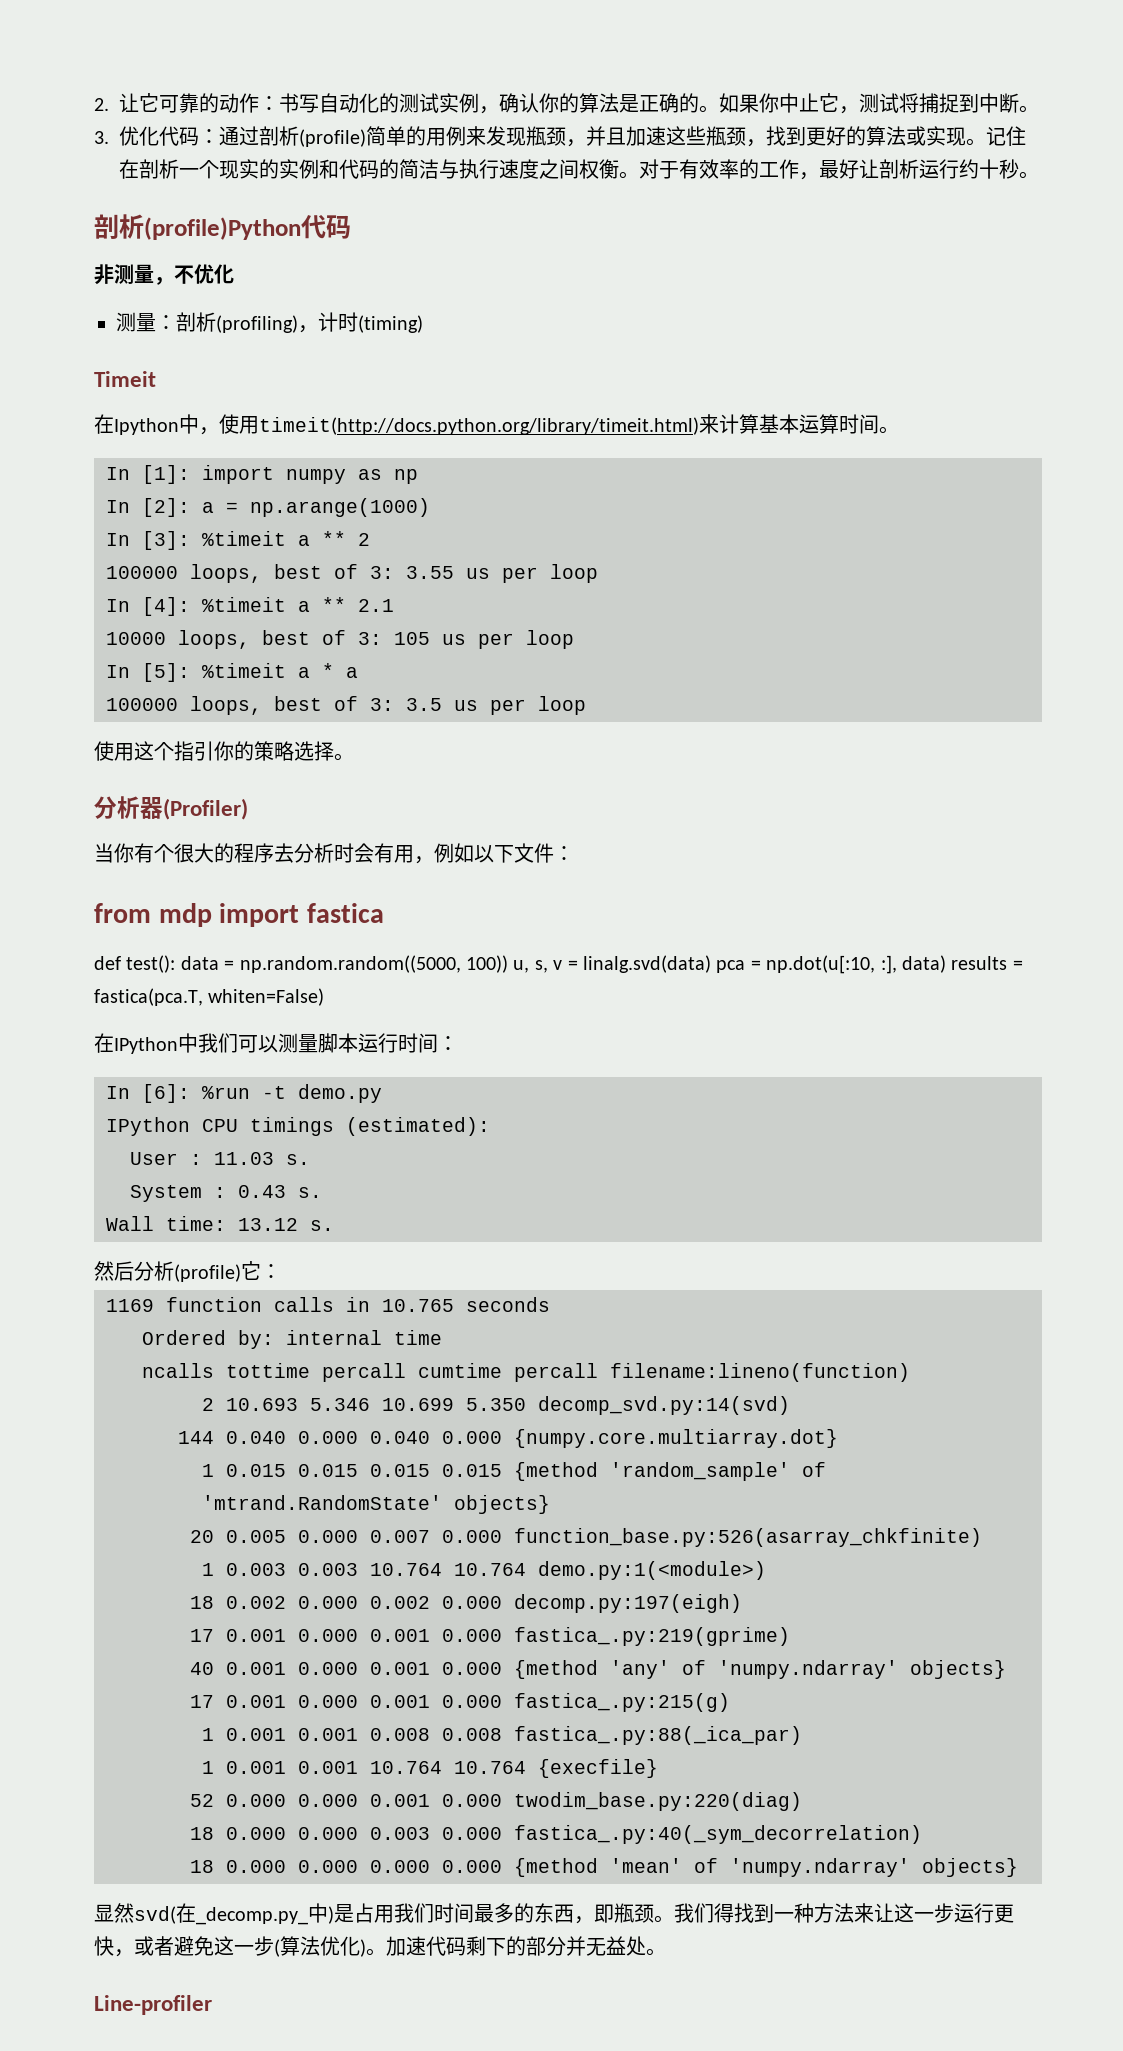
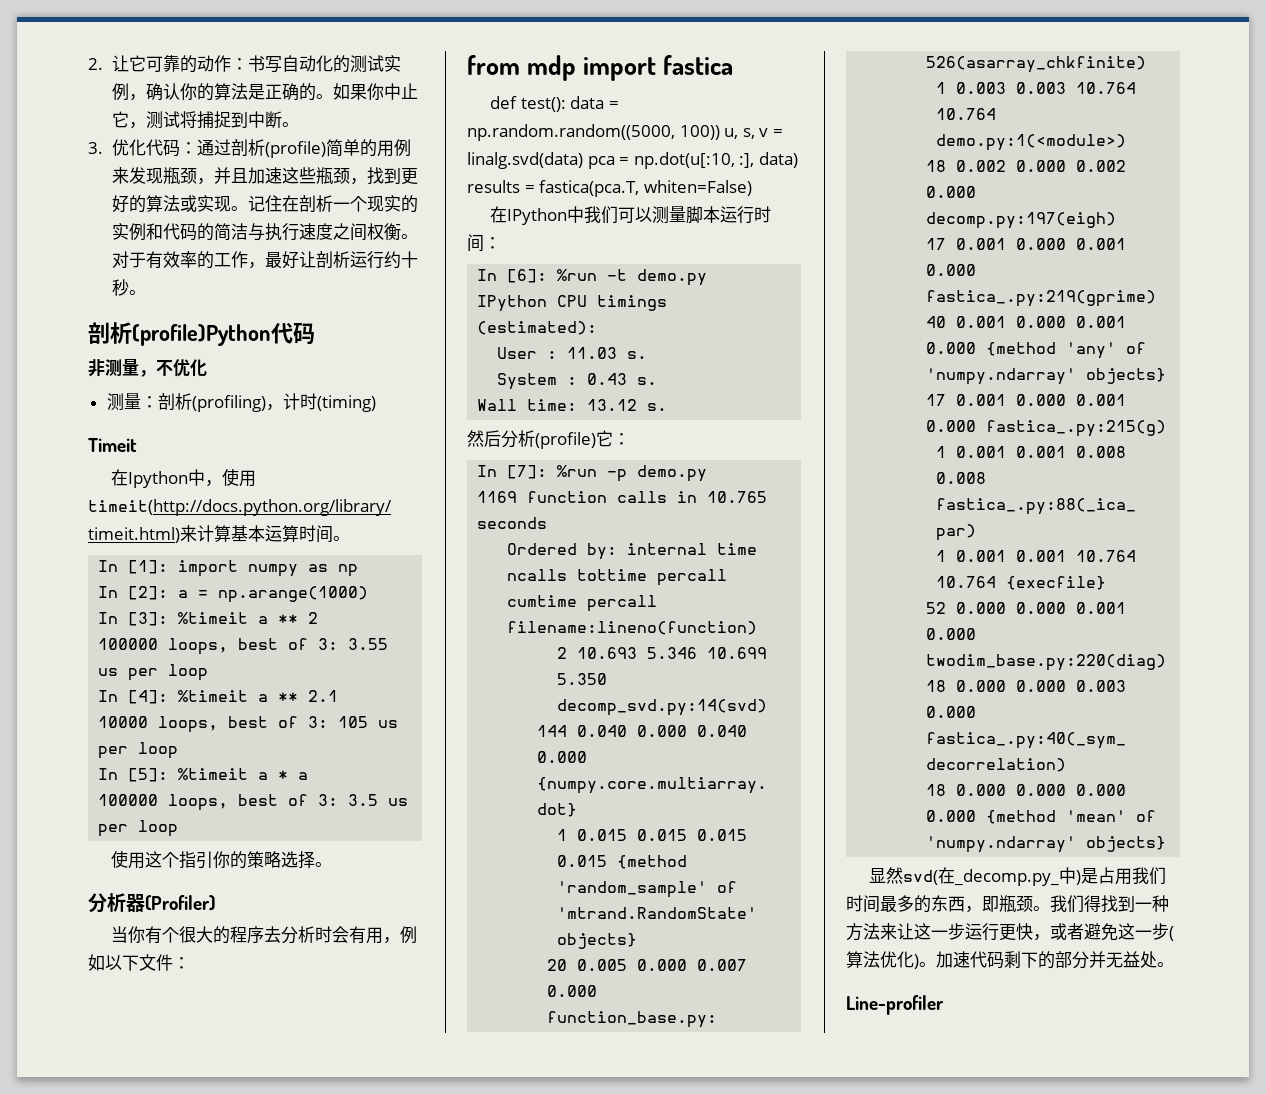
+ In [7]: %run -p demo.py

